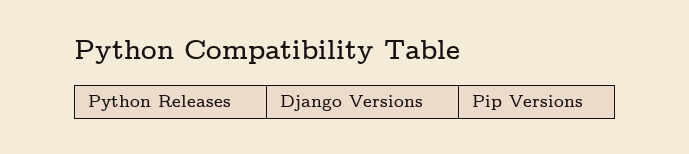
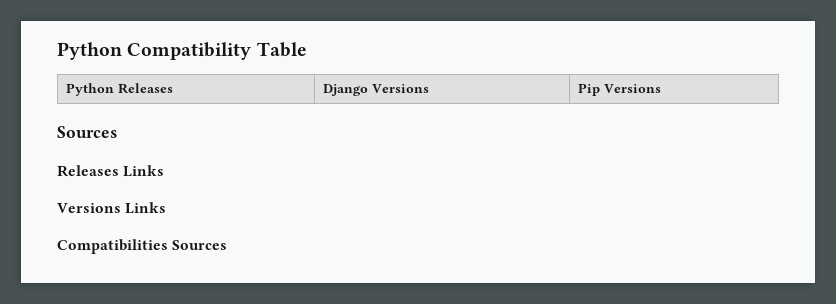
  Python Releases | Django Versions | Pip Versions
+ Sources
+ Releases Links
+ Versions Links
+ Compatibilities Sources

